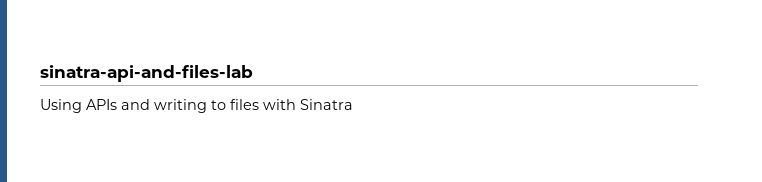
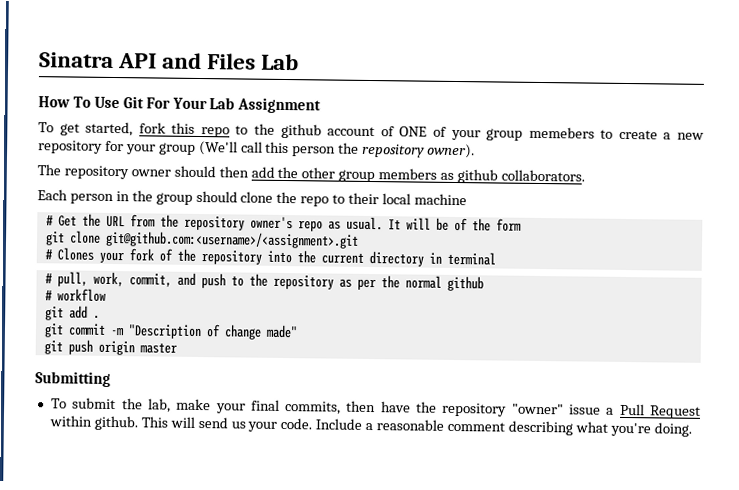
- sinatra-api-and-files-lab
- Using APIs and writing to files with Sinatra
+ Sinatra API and Files Lab
+ How To Use Git For Your Lab Assignment
+ To get started, fork this repo to the github account of ONE of your group memebers to create a new repository for your group (We'll call this person the repository owner).
+ The repository owner should then add the other group members as github collaborators.
+ Each person in the group should clone the repo to their local machine
+ # Get the URL from the repository owner's repo as usual. It will be of the form
+ git clone git@github.com:<username>/<assignment>.git
+ # Clones your fork of the repository into the current directory in terminal
+ # pull, work, commit, and push to the repository as per the normal github
+ # workflow
+ git add .
+ git commit -m "Description of change made"
+ git push origin master
+ Submitting
+ To submit the lab, make your final commits, then have the repository "owner" issue a Pull Request within github. This will send us your code. Include a reasonable comment describing what you're doing.

